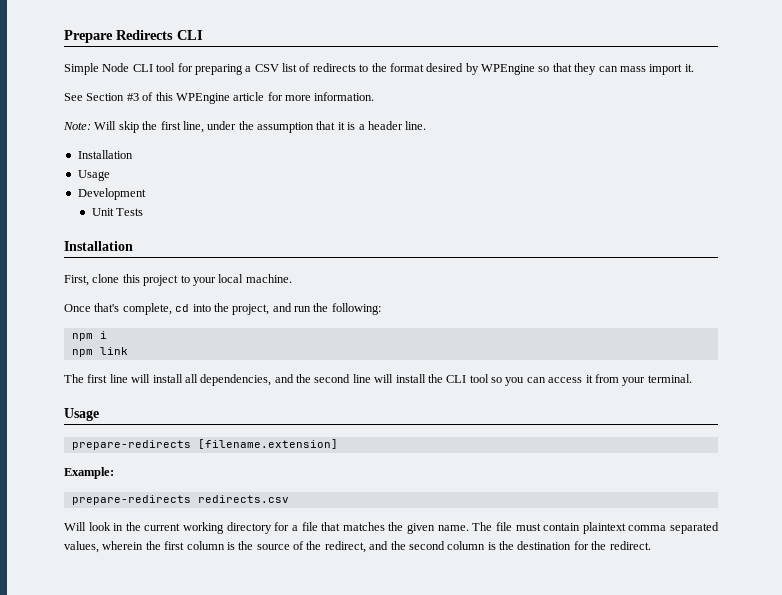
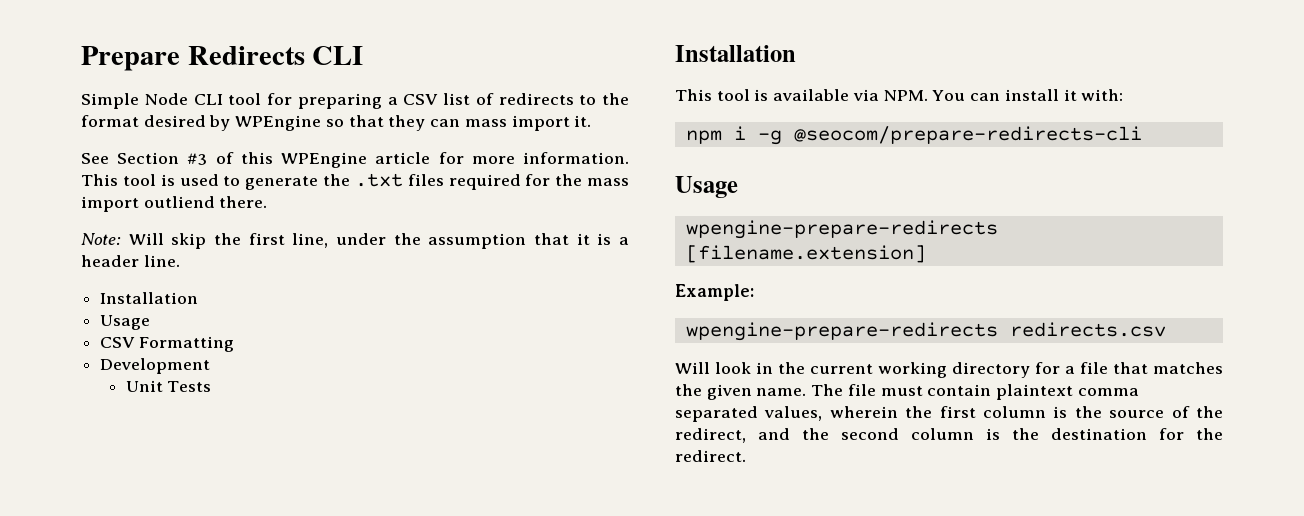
+ This tool is used to generate the .txt files required for the mass import outliend there.
+ CSV Formatting
- First, clone this project to your local machine.
- Once that's complete, cd into the project, and run the following:
- npm i
- npm link
- The first line will install all dependencies, and the second line will install the CLI tool so you can access it from your terminal.
+ This tool is available via NPM. You can install it with:
+ npm i -g @seocom/prepare-redirects-cli
  Usage
- prepare-redirects [filename.extension]
+ wpengine-prepare-redirects [filename.extension]
- prepare-redirects redirects.csv
+ wpengine-prepare-redirects redirects.csv

